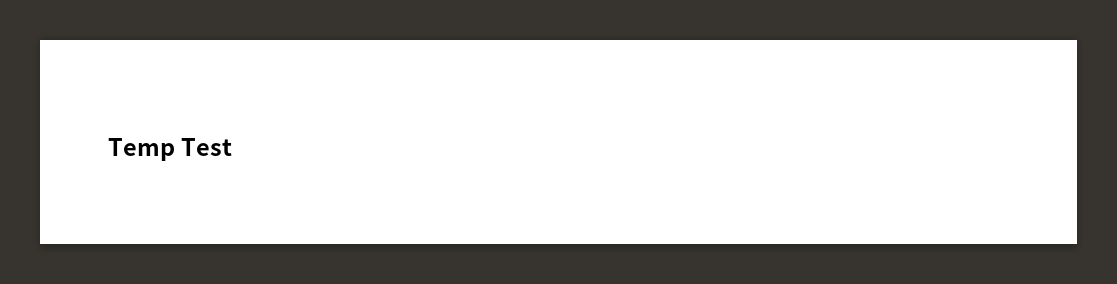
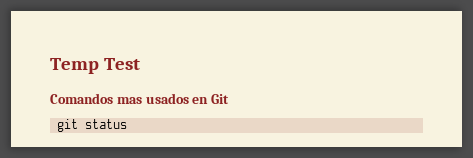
+ Comandos mas usados en Git
+ git status

